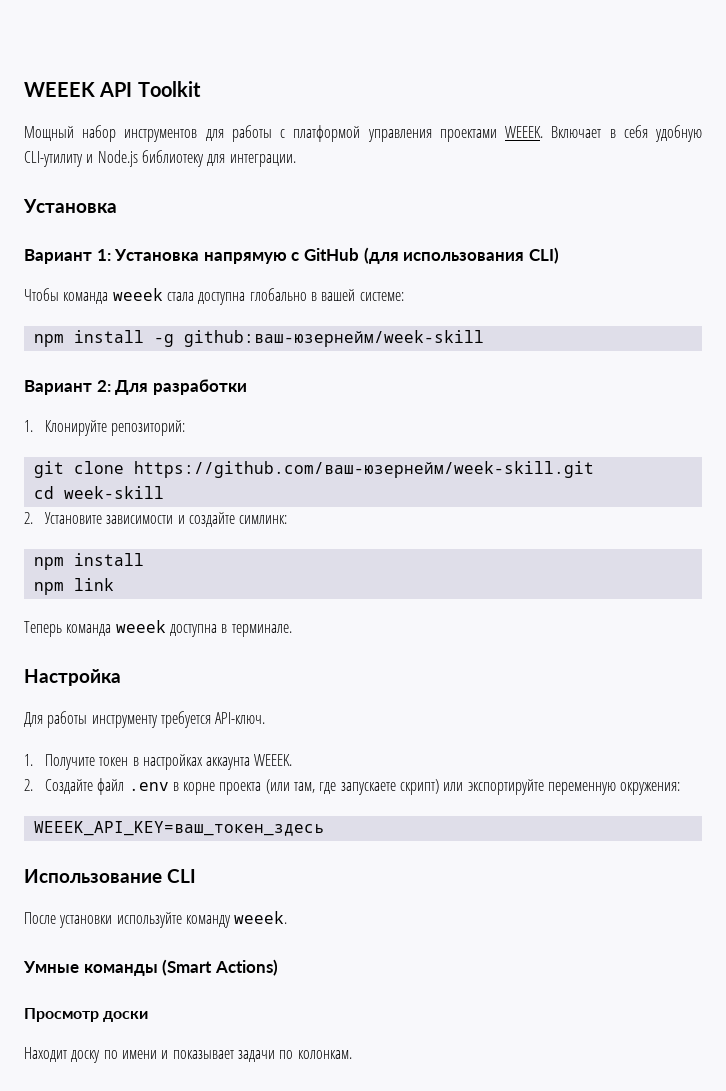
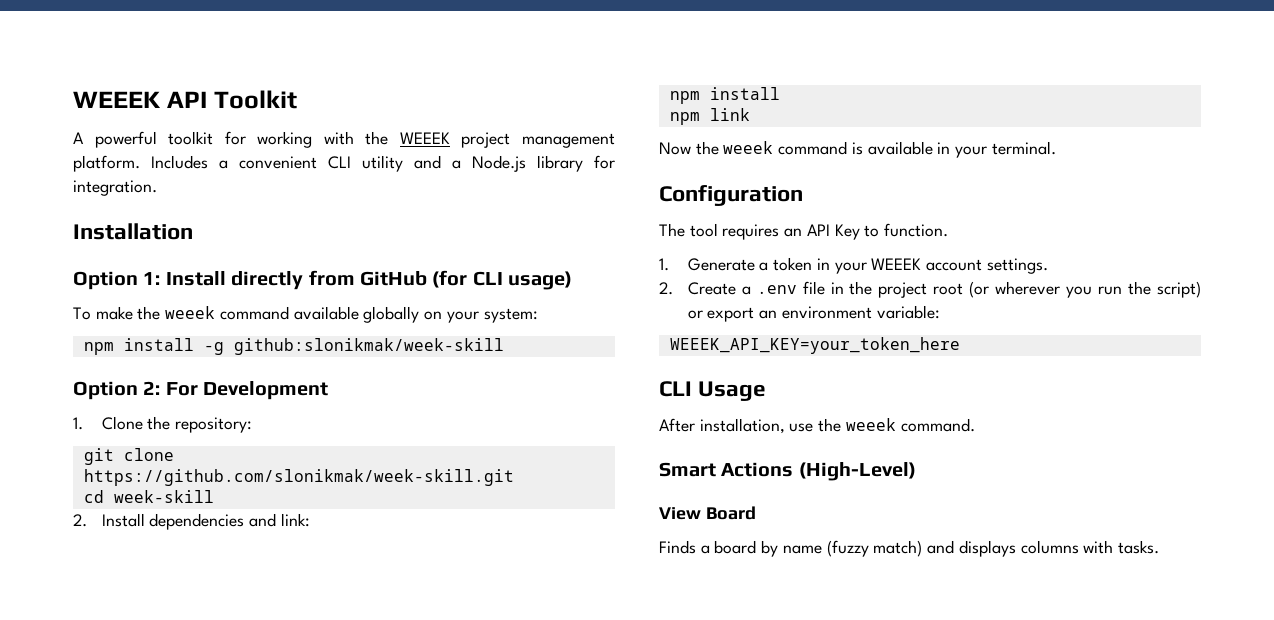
- Мощный набор инструментов для работы с платформой управления проектами WEEEK. Включает в себя удобную CLI-утилиту и Node.js библиотеку для интеграции.
- Установка
- Вариант 1: Установка напрямую с GitHub (для использования CLI)
- Чтобы команда weeek стала доступна глобально в вашей системе:
- npm install -g github:ваш-юзернейм/week-skill
- Вариант 2: Для разработки
- 1. Клонируйте репозиторий:
+ A powerful toolkit for working with the WEEEK project management platform. Includes a convenient CLI utility and a Node.js library for integration.
+ Installation
+ Option 1: Install directly from GitHub (for CLI usage)
+ To make the weeek command available globally on your system:
+ npm install -g github:slonikmak/week-skill
+ Option 2: For Development
+ 1. Clone the repository:
- git clone https://github.com/ваш-юзернейм/week-skill.git
+ git clone https://github.com/slonikmak/week-skill.git
- 2. Установите зависимости и создайте симлинк:
+ 2. Install dependencies and link:
- Теперь команда weeek доступна в терминале.
- Настройка
- Для работы инструменту требуется API-ключ.
- 1. Получите токен в настройках аккаунта WEEEK.
- 2. Создайте файл .env в корне проекта (или там, где запускаете скрипт) или экспортируйте переменную окружения:
- WEEEK_API_KEY=ваш_токен_здесь
- Использование CLI
- После установки используйте команду weeek.
- Умные команды (Smart Actions)
- Просмотр доски
- Находит доску по имени и показывает задачи по колонкам.
+ Now the weeek command is available in your terminal.
+ Configuration
+ The tool requires an API Key to function.
+ 1. Generate a token in your WEEEK account settings.
+ 2. Create a .env file in the project root (or wherever you run the script) or export an environment variable:
+ WEEEK_API_KEY=your_token_here
+ CLI Usage
+ After installation, use the weeek command.
+ Smart Actions (High-Level)
+ View Board
+ Finds a board by name (fuzzy match) and displays columns with tasks.

